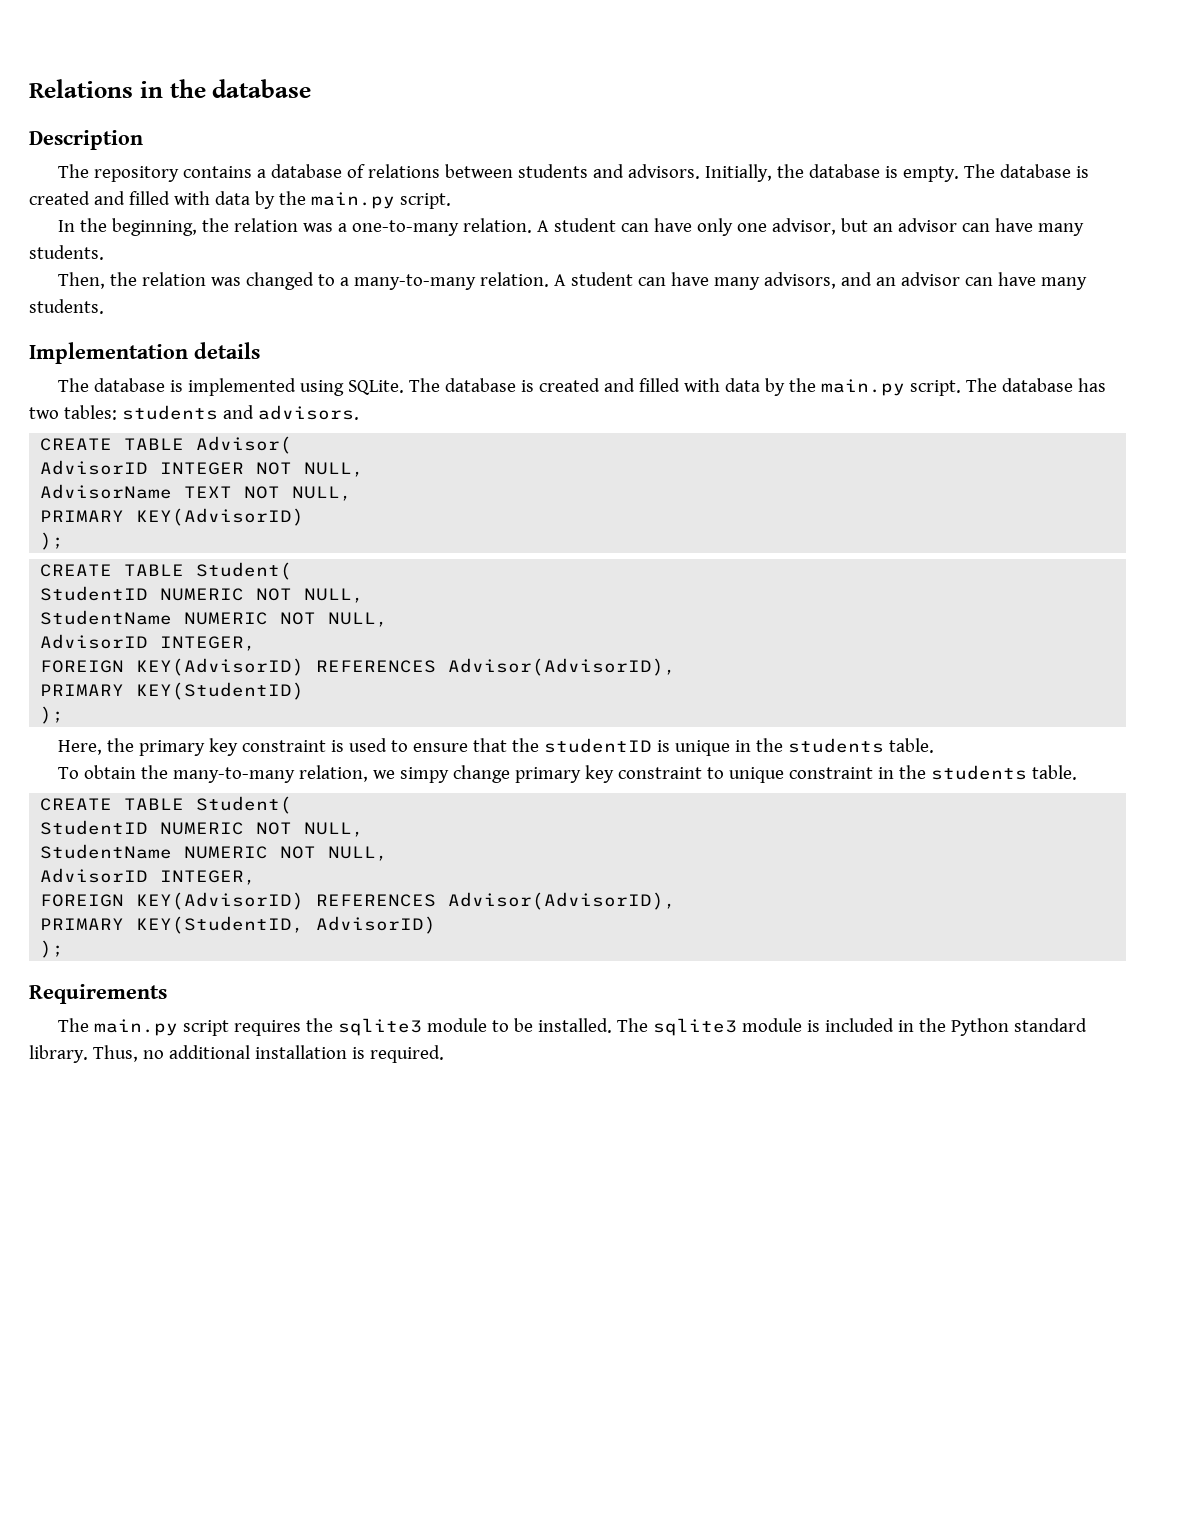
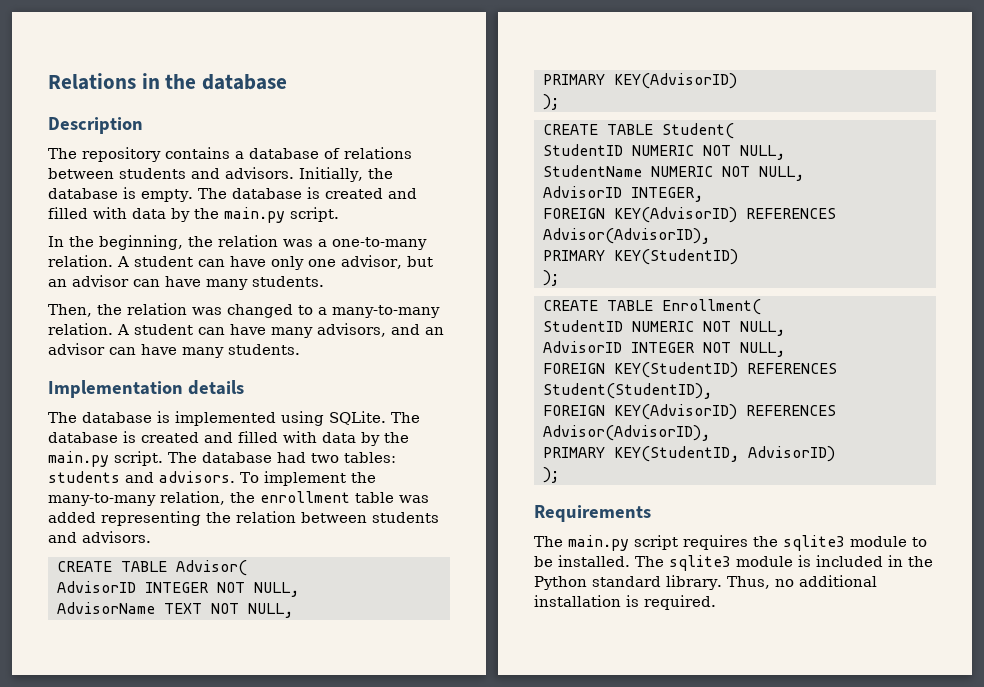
- The database has two tables: students and advisors.
+ The database had two tables: students and advisors. To implement the many-to-many relation, the enrollment table was added representing the relation between students and advisors.
- Here, the primary key constraint is used to ensure that the studentID is unique in the students table.
- To obtain the many-to-many relation, we simpy change primary key constraint to unique constraint in the students table.
- CREATE TABLE Student(
+ CREATE TABLE Enrollment(
  StudentID NUMERIC NOT NULL,
- StudentName NUMERIC NOT NULL,
- AdvisorID INTEGER,
+ AdvisorID INTEGER NOT NULL,
+ FOREIGN KEY(StudentID) REFERENCES Student(StudentID),

